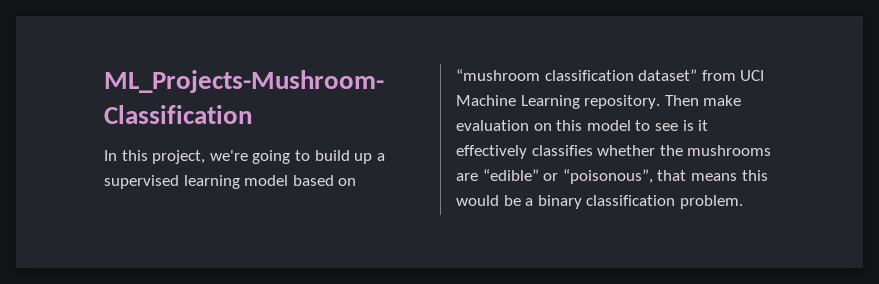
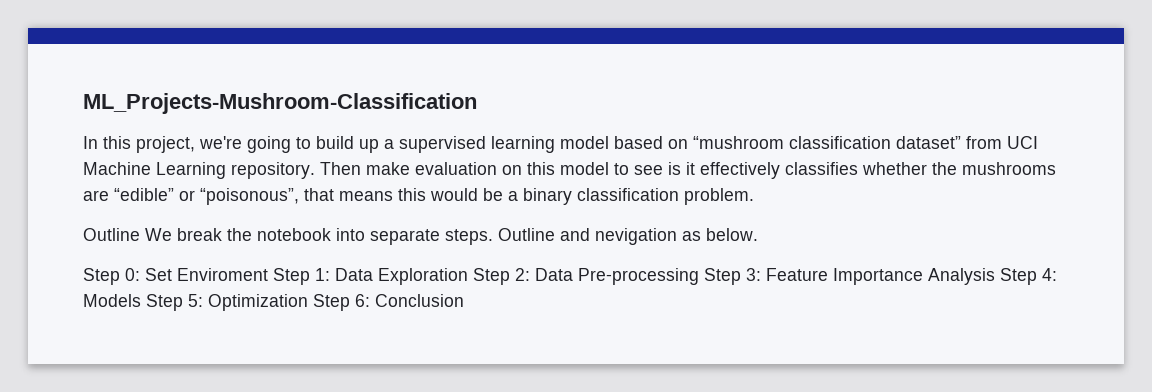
+ Outline We break the notebook into separate steps. Outline and nevigation as below.
+ Step 0: Set Enviroment Step 1: Data Exploration Step 2: Data Pre-processing Step 3: Feature Importance Analysis Step 4: Models Step 5: Optimization Step 6: Conclusion

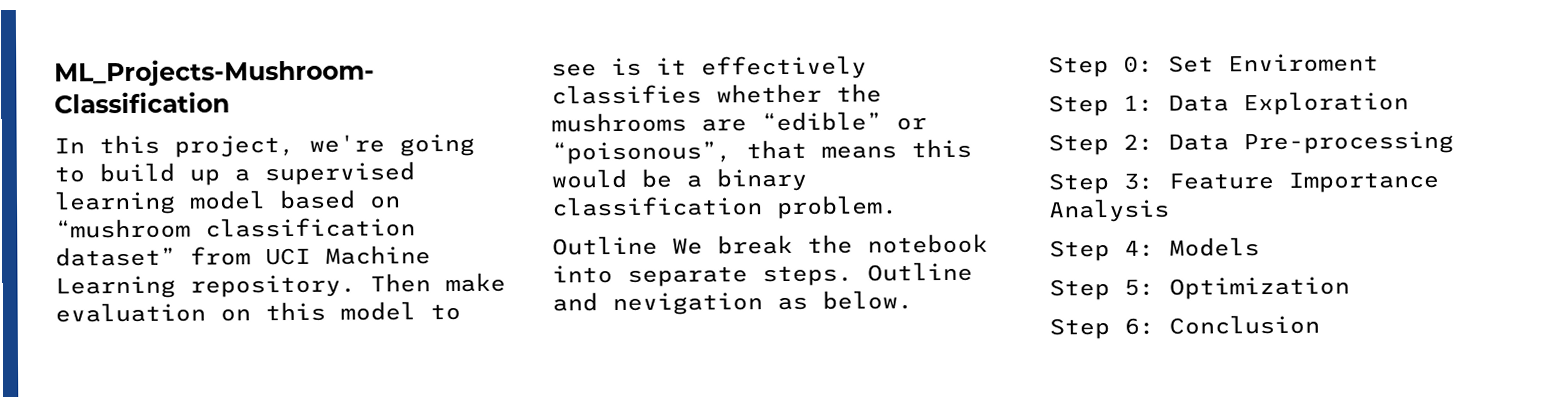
- Step 0: Set Enviroment Step 1: Data Exploration Step 2: Data Pre-processing Step 3: Feature Importance Analysis Step 4: Models Step 5: Optimization Step 6: Conclusion
+ Step 0: Set Enviroment
+ Step 1: Data Exploration
+ Step 2: Data Pre-processing
+ Step 3: Feature Importance Analysis
+ Step 4: Models
+ Step 5: Optimization
+ Step 6: Conclusion

